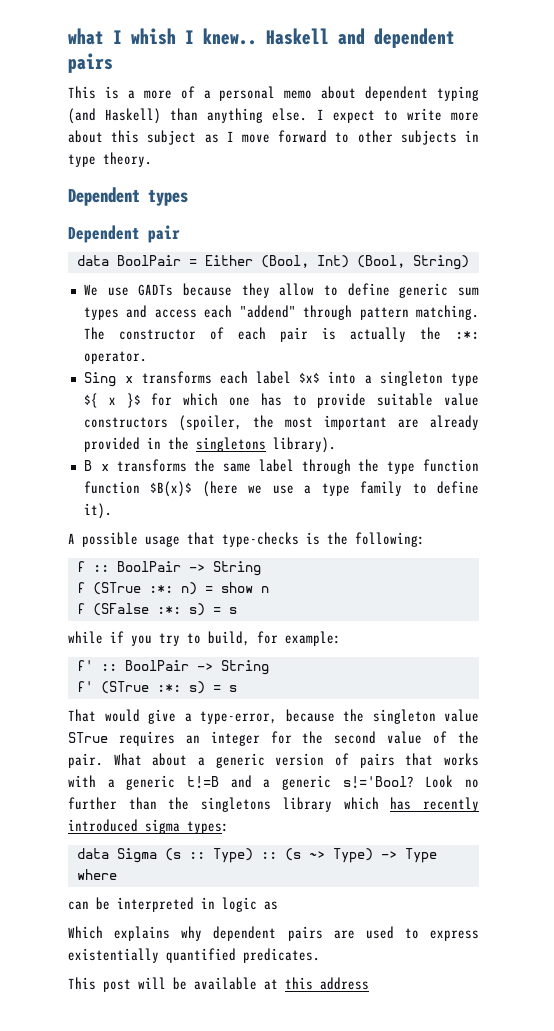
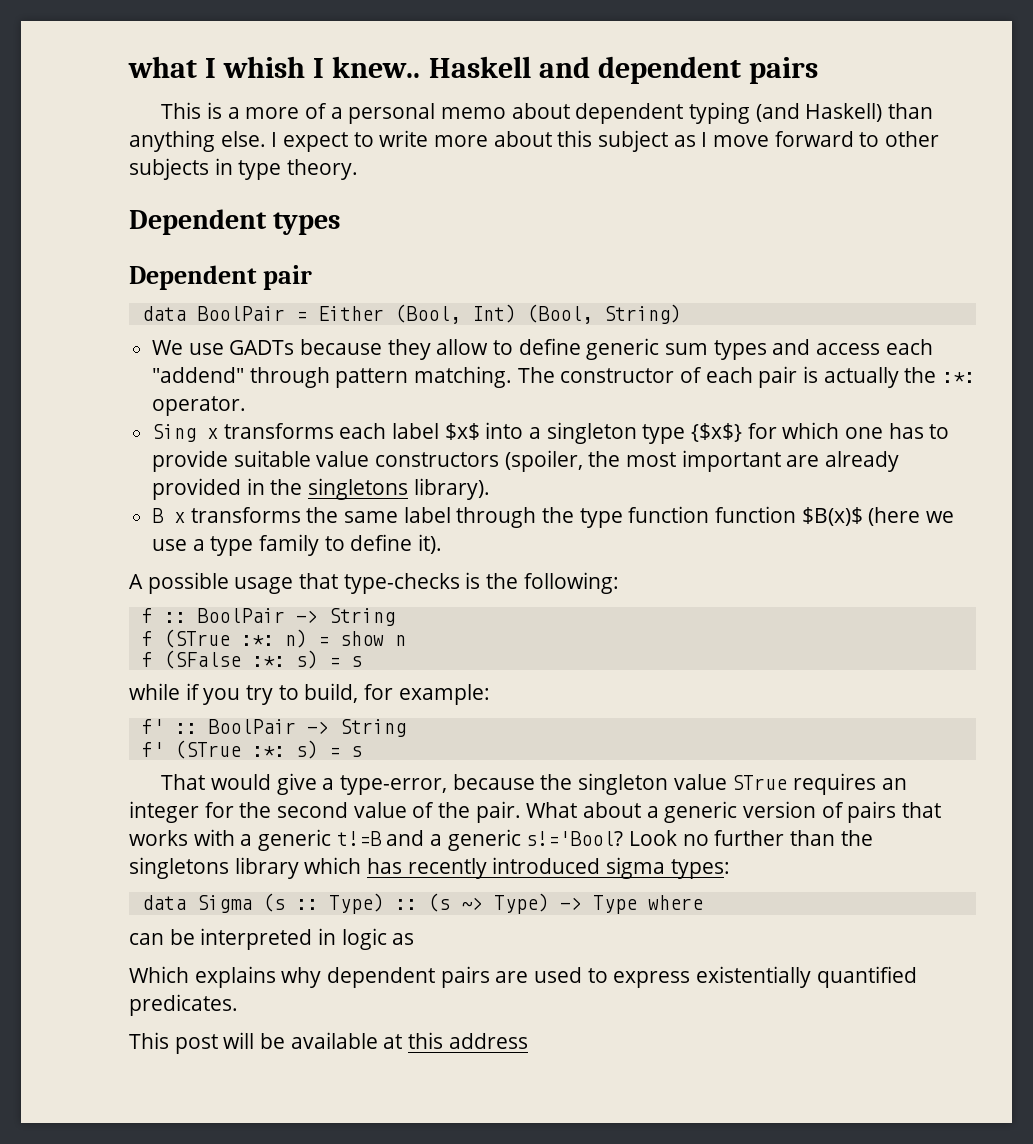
- Sing x transforms each label $x$ into a singleton type ${ x }$ for which one has to provide suitable value constructors (spoiler, the most important are already provided in the singletons library).
+ Sing x transforms each label $x$ into a singleton type {$x$} for which one has to provide suitable value constructors (spoiler, the most important are already provided in the singletons library).

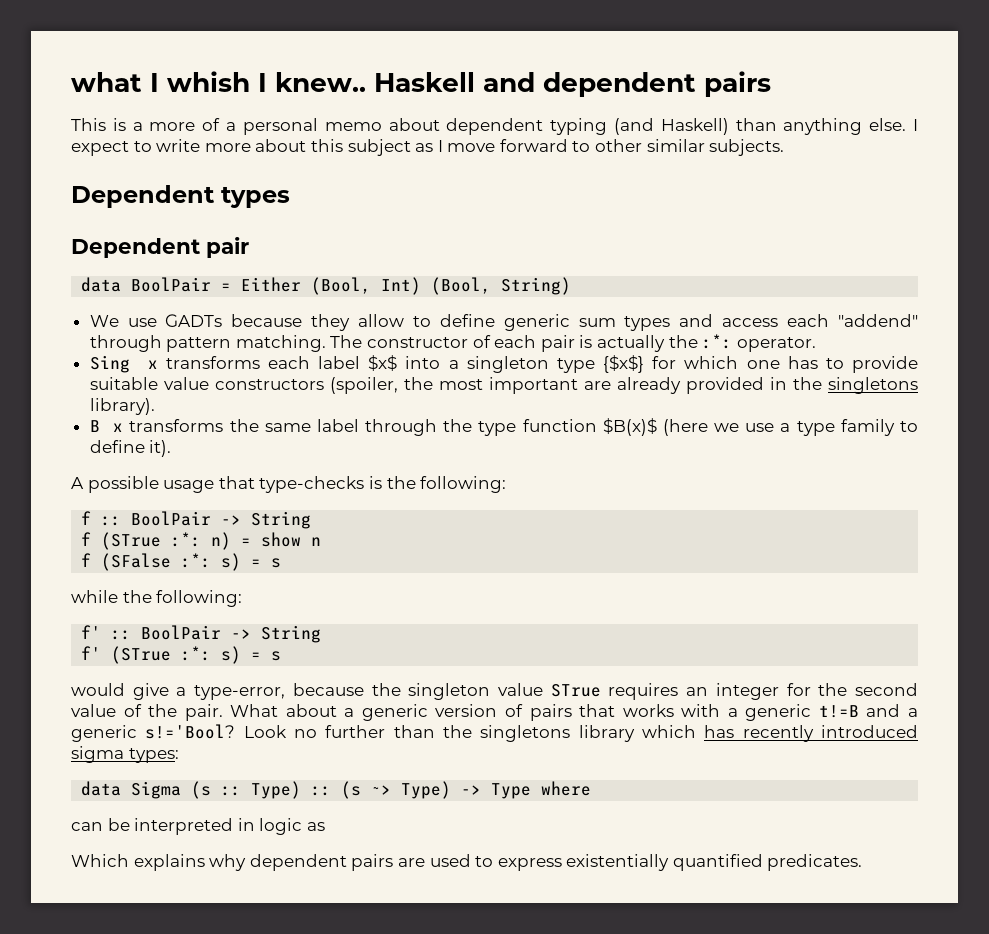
- I expect to write more about this subject as I move forward to other subjects in type theory.
+ I expect to write more about this subject as I move forward to other similar subjects.
- B x transforms the same label through the type function function $B(x)$ (here we use a type family to define it).
+ B x transforms the same label through the type function $B(x)$ (here we use a type family to define it).
- while if you try to build, for example:
+ while the following:
- That would give a type-error, because the singleton value STrue requires an integer for the second value of the pair.
+ would give a type-error, because the singleton value STrue requires an integer for the second value of the pair.
- This post will be available at this address

